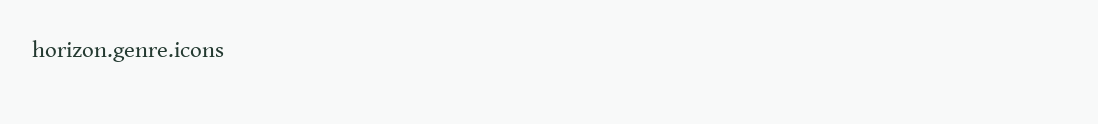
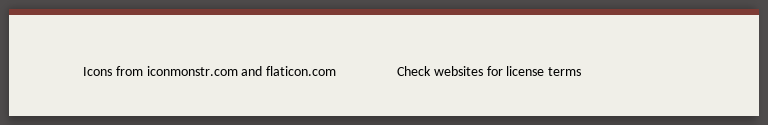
- horizon.genre.icons
+ Icons from iconmonstr.com and flaticon.com Check websites for license terms

